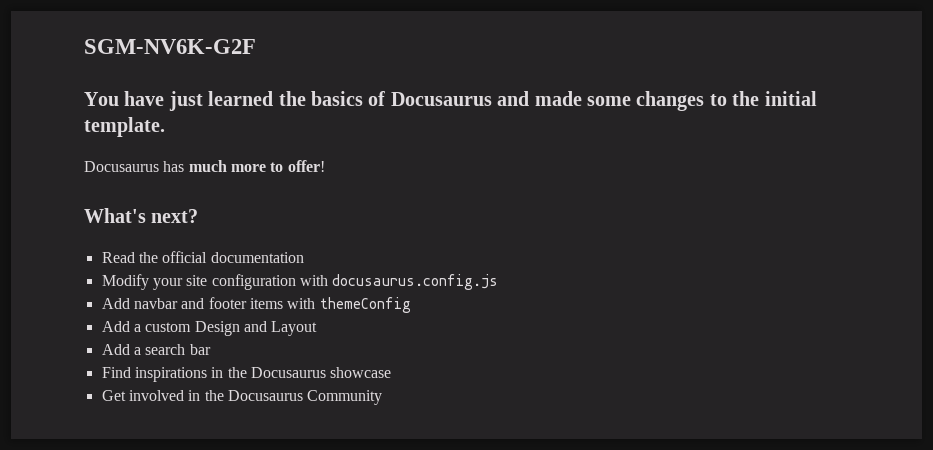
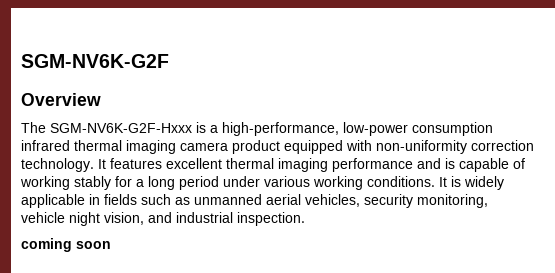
- You have just learned the basics of Docusaurus and made some changes to the initial template.
- Docusaurus has much more to offer!
- What's next?
- Read the official documentation
- Modify your site configuration with docusaurus.config.js
- Add navbar and footer items with themeConfig
- Add a custom Design and Layout
- Add a search bar
- Find inspirations in the Docusaurus showcase
- Get involved in the Docusaurus Community
+ Overview
+ The SGM-NV6K-G2F-Hxxx is a high-performance, low-power consumption infrared thermal imaging camera product equipped with non-uniformity correction technology. It features excellent thermal imaging performance and is capable of working stably for a long period under various working conditions. It is widely applicable in fields such as unmanned aerial vehicles, security monitoring, vehicle night vision, and industrial inspection.
+ coming soon

